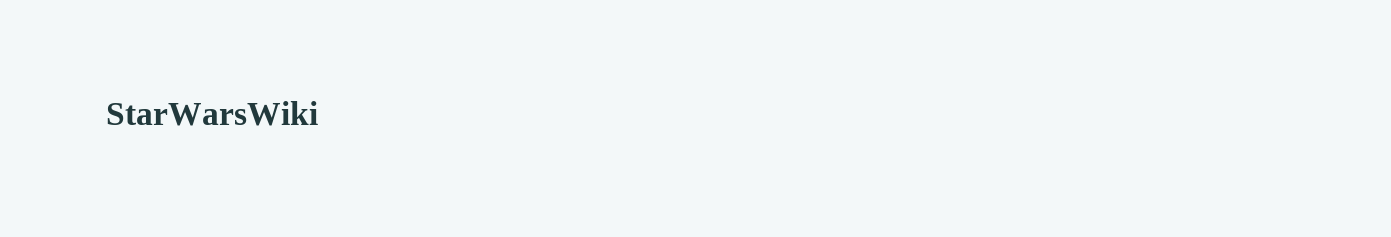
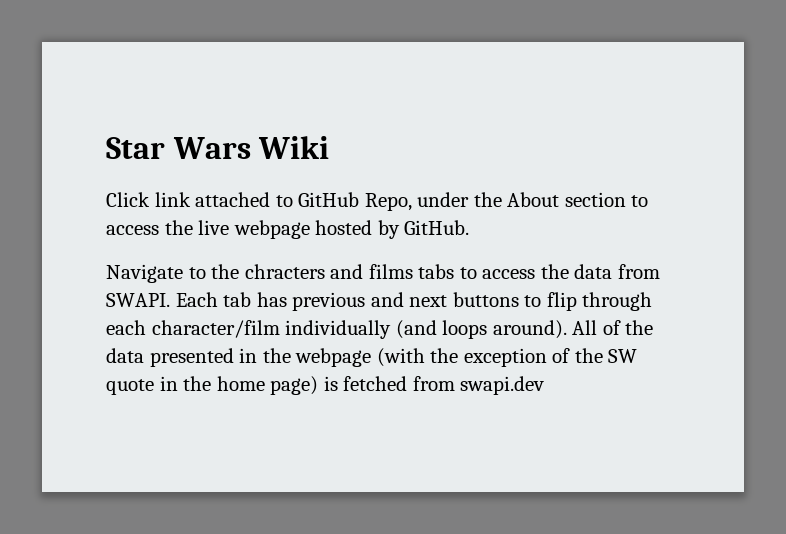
- StarWarsWiki
+ Star Wars Wiki
+ Click link attached to GitHub Repo, under the About section to access the live webpage hosted by GitHub.
+ Navigate to the chracters and films tabs to access the data from SWAPI. Each tab has previous and next buttons to flip through each character/film individually (and loops around). All of the data presented in the webpage (with the exception of the SW quote in the home page) is fetched from swapi.dev

